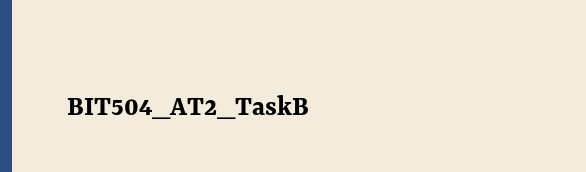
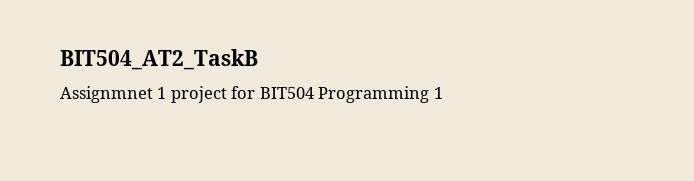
+ Assignmnet 1 project for BIT504 Programming 1

